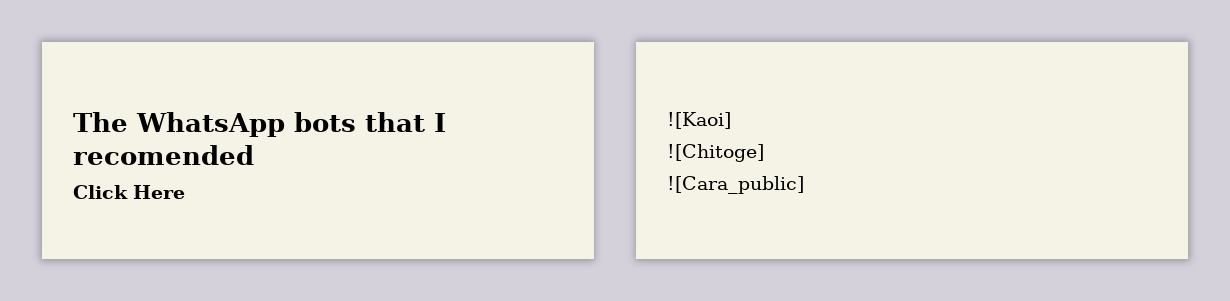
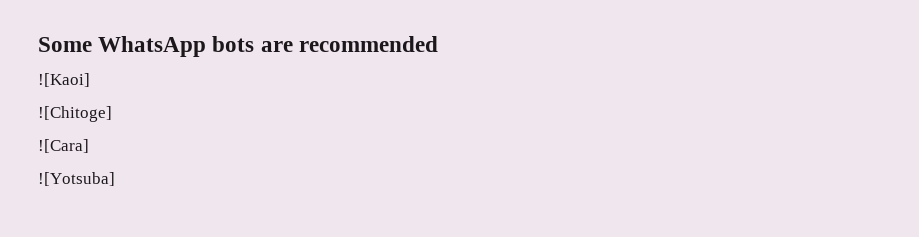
- The WhatsApp bots that I recomended
- Click Here
+ Some WhatsApp bots are recommended
- ![Cara_public]
+ ![Cara]
+ ![Yotsuba]

